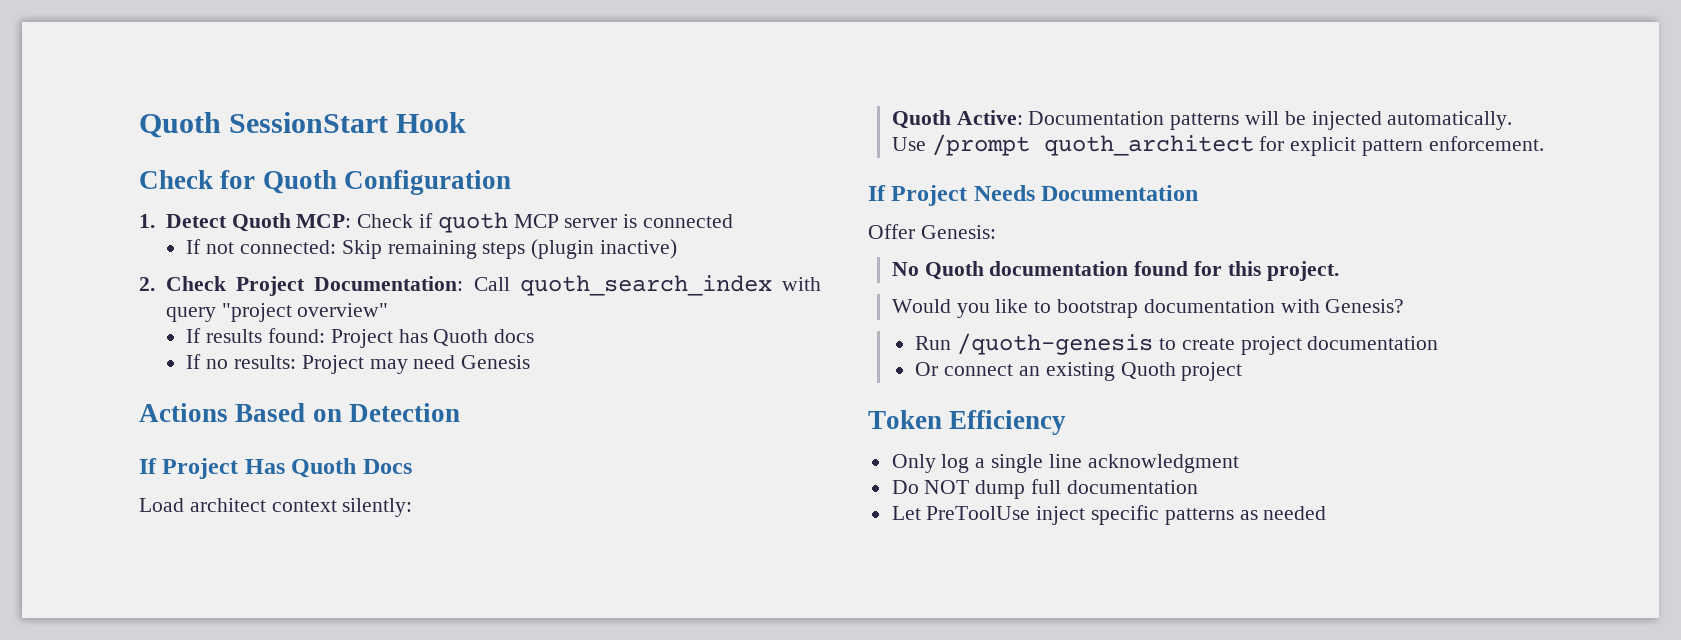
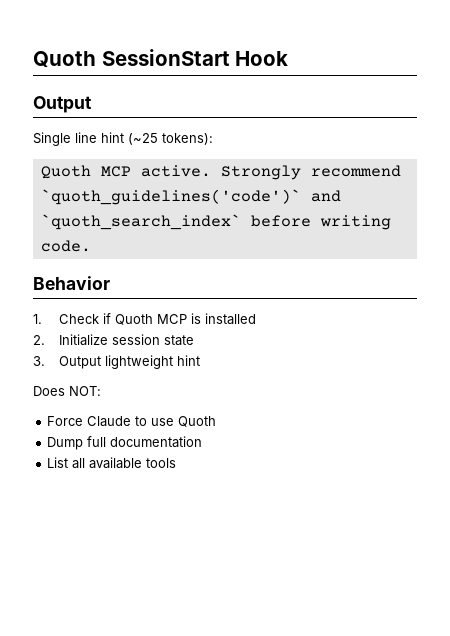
  Quoth SessionStart Hook
- Check for Quoth Configuration
- 1. Detect Quoth MCP: Check if quoth MCP server is connected
- If not connected: Skip remaining steps (plugin inactive)
- 2. Check Project Documentation: Call quoth_search_index with query "project overview"
- If results found: Project has Quoth docs
- If no results: Project may need Genesis
- Actions Based on Detection
- If Project Has Quoth Docs
- Load architect context silently:
- Quoth Active: Documentation patterns will be injected automatically. Use /prompt quoth_architect for explicit pattern enforcement.
- If Project Needs Documentation
- Offer Genesis:
- No Quoth documentation found for this project.
- Would you like to bootstrap documentation with Genesis?
- Run /quoth-genesis to create project documentation
- Or connect an existing Quoth project
- Token Efficiency
- Only log a single line acknowledgment
- Do NOT dump full documentation
- Let PreToolUse inject specific patterns as needed
+ Output
+ Single line hint (~25 tokens):
+ Quoth MCP active. Strongly recommend `quoth_guidelines('code')` and `quoth_search_index` before writing code.
+ Behavior
+ 1. Check if Quoth MCP is installed
+ 2. Initialize session state
+ 3. Output lightweight hint
+ Does NOT:
+ Force Claude to use Quoth
+ Dump full documentation
+ List all available tools

